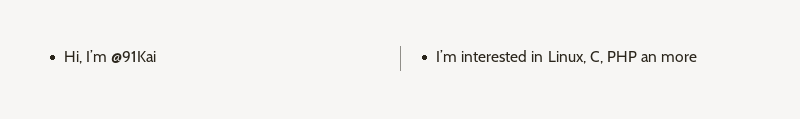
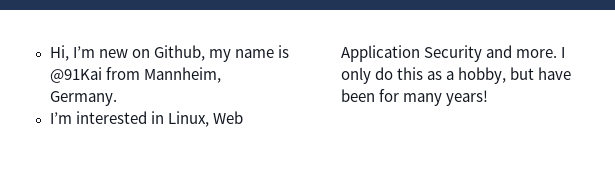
- Hi, I’m @91Kai
- I’m interested in Linux, C, PHP an more
+ Hi, I’m new on Github, my name is @91Kai from Mannheim, Germany.
+ I’m interested in Linux, Web Application Security and more. I only do this as a hobby, but have been for many years!

